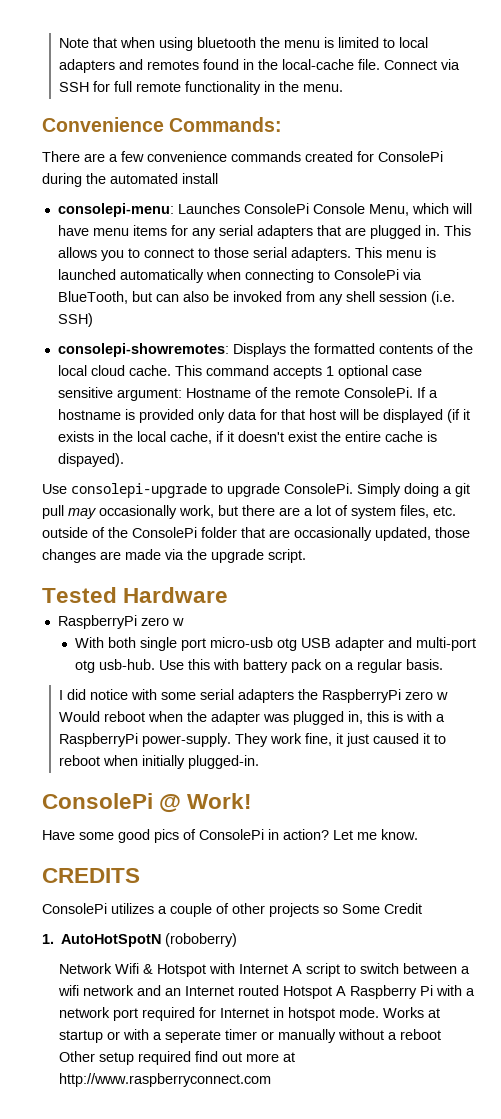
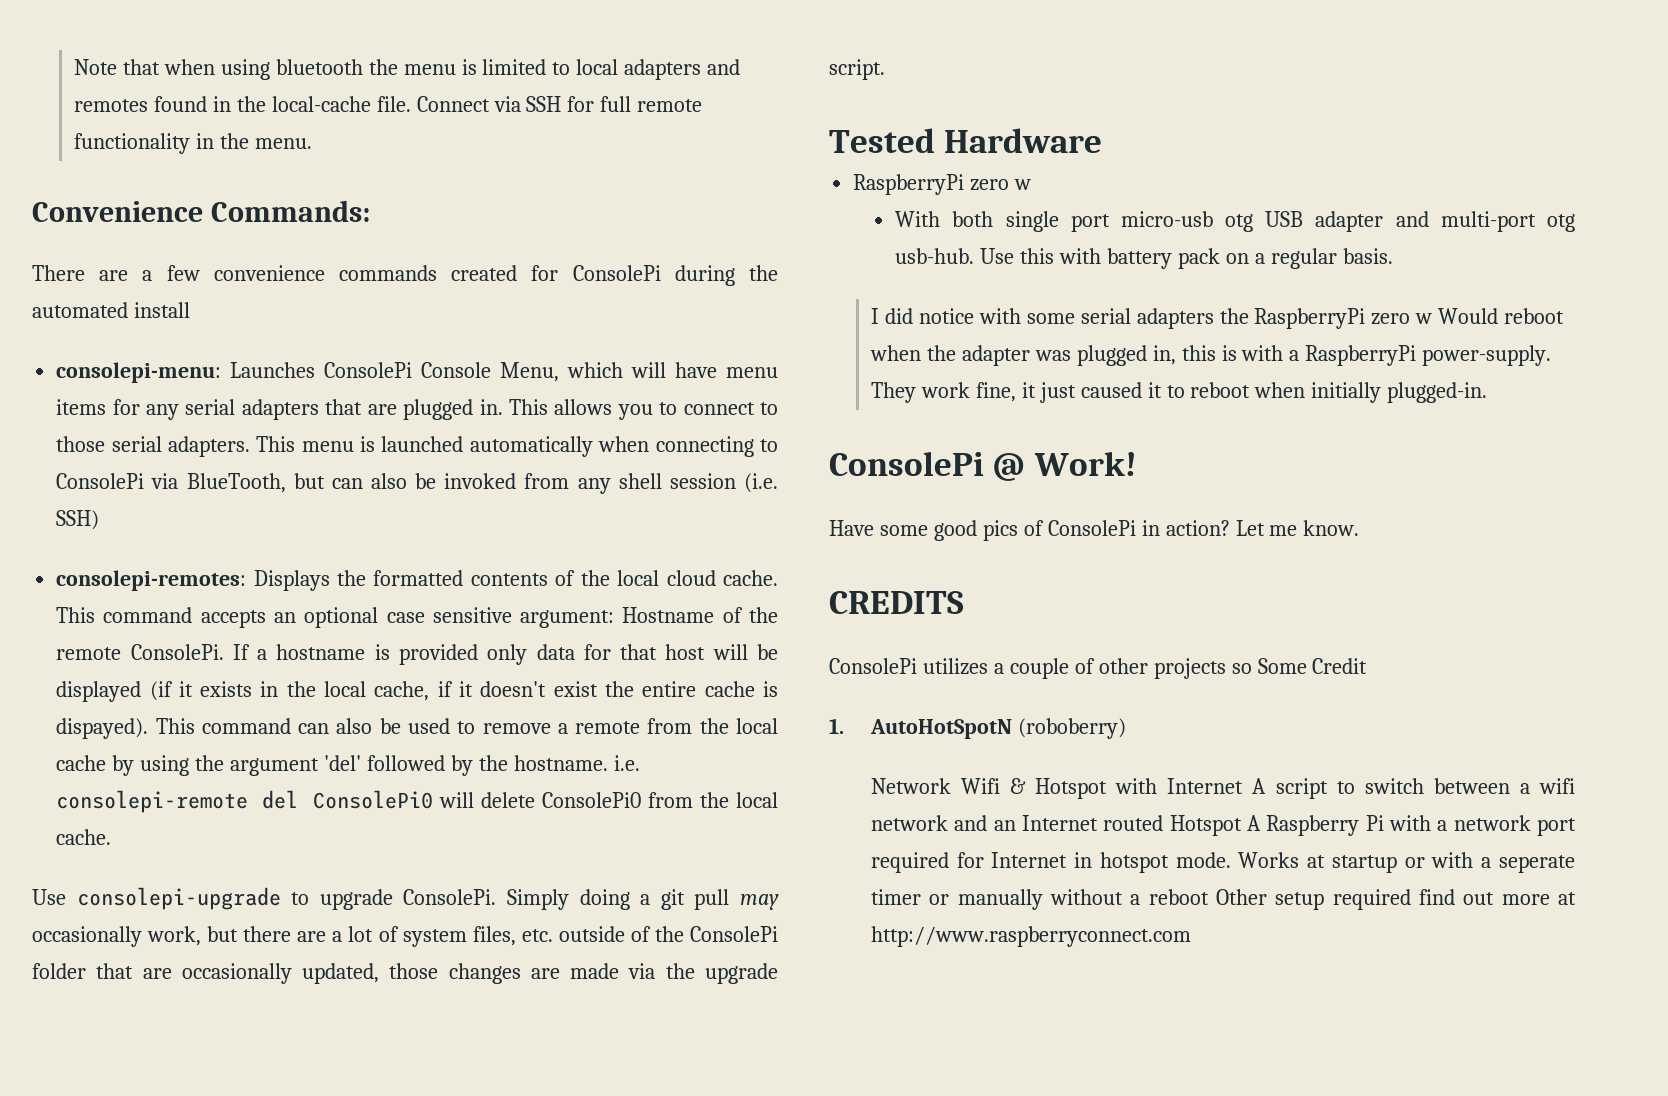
- consolepi-showremotes: Displays the formatted contents of the local cloud cache.
+ consolepi-remotes: Displays the formatted contents of the local cloud cache.
- This command accepts 1 optional case sensitive argument: Hostname of the remote ConsolePi.
+ This command accepts an optional case sensitive argument: Hostname of the remote ConsolePi.
+ This command can also be used to remove a remote from the local cache by using the argument 'del' followed by the hostname. i.e. consolepi-remote del ConsolePi0 will delete ConsolePi0 from the local cache.

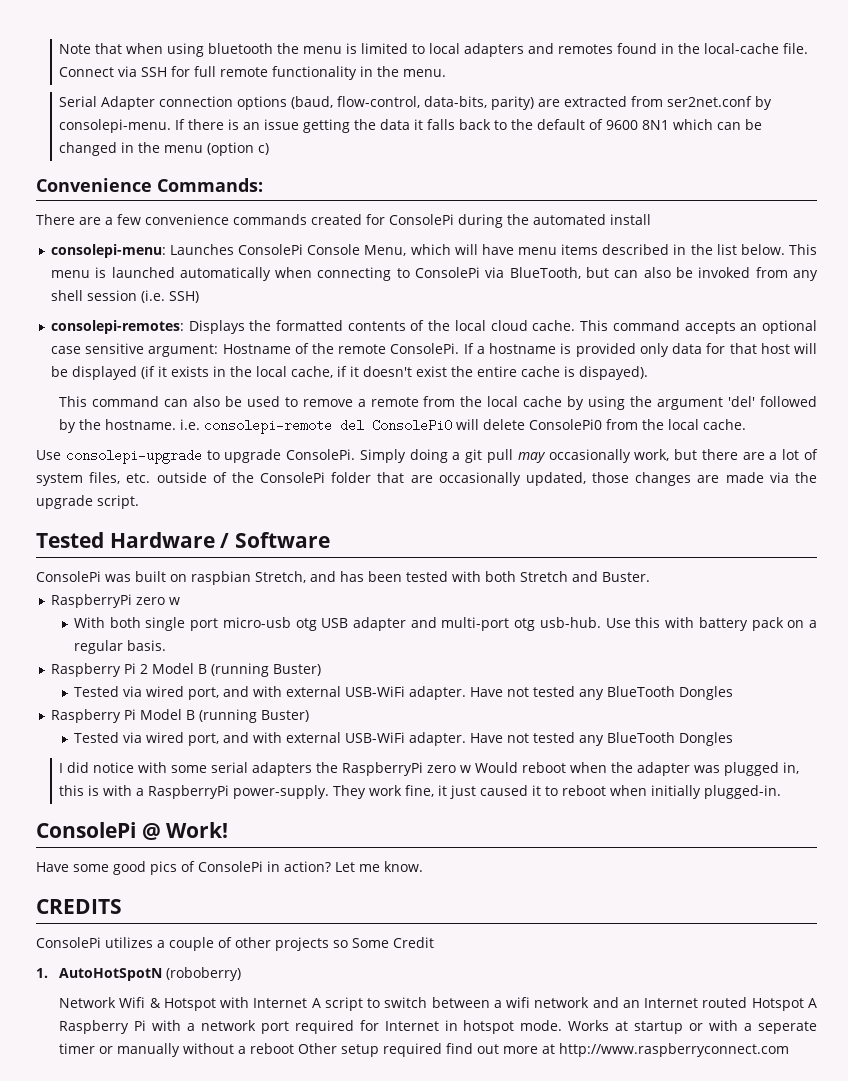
+ Serial Adapter connection options (baud, flow-control, data-bits, parity) are extracted from ser2net.conf by consolepi-menu. If there is an issue getting the data it falls back to the default of 9600 8N1 which can be changed in the menu (option c)
- consolepi-menu: Launches ConsolePi Console Menu, which will have menu items for any serial adapters that are plugged in. This allows you to connect to those serial adapters.
+ consolepi-menu: Launches ConsolePi Console Menu, which will have menu items described in the list below.
- If a hostname is provided only data for that host will be displayed (if it exists in the local cache, if it doesn't exist the entire cache is dispayed). This command can also be used to remove a remote from the local cache by using the argument 'del' followed by the hostname. i.e. consolepi-remote del ConsolePi0 will delete ConsolePi0 from the local cache.
+ If a hostname is provided only data for that host will be displayed (if it exists in the local cache, if it doesn't exist the entire cache is dispayed).
+ This command can also be used to remove a remote from the local cache by using the argument 'del' followed by the hostname. i.e. consolepi-remote del ConsolePi0 will delete ConsolePi0 from the local cache.
- Tested Hardware
+ Tested Hardware / Software
+ ConsolePi was built on raspbian Stretch, and has been tested with both Stretch and Buster.
+ Raspberry Pi 2 Model B (running Buster)
+ Tested via wired port, and with external USB-WiFi adapter. Have not tested any BlueTooth Dongles
+ Raspberry Pi Model B (running Buster)
+ Tested via wired port, and with external USB-WiFi adapter. Have not tested any BlueTooth Dongles

